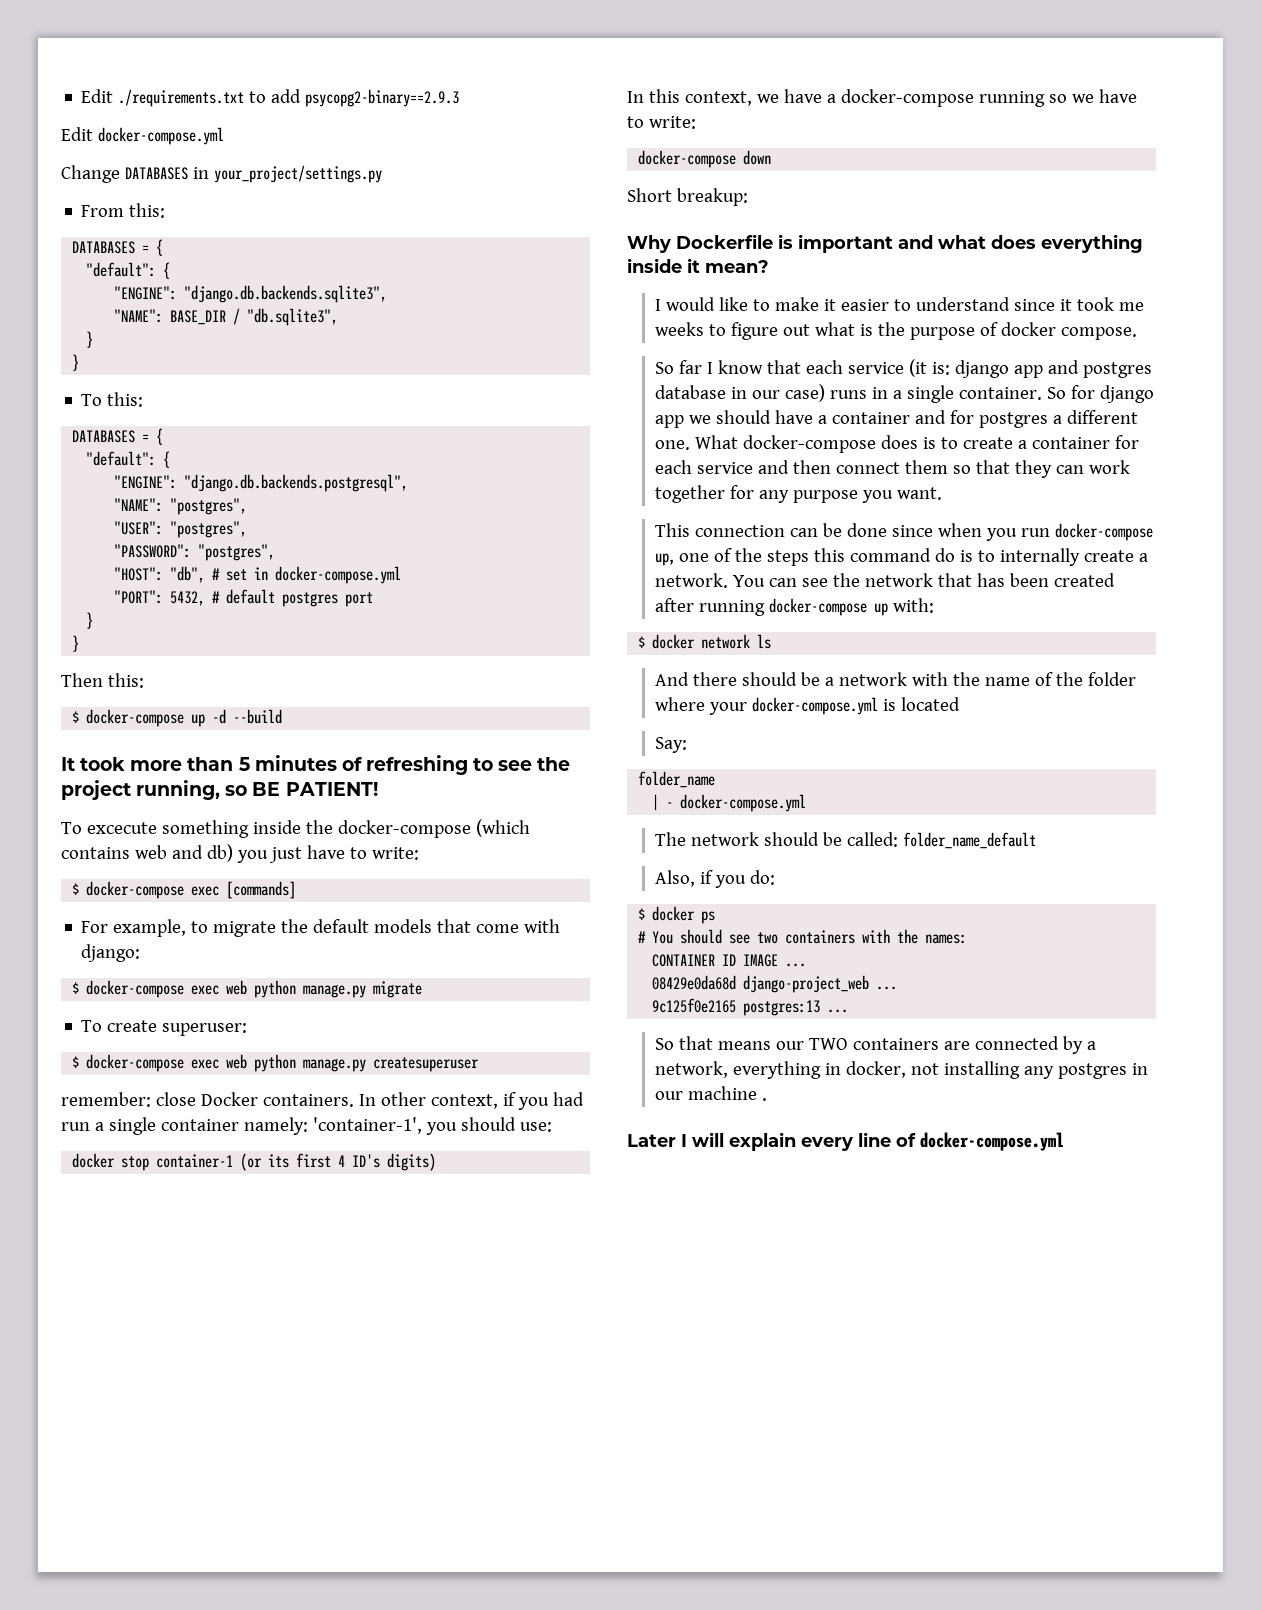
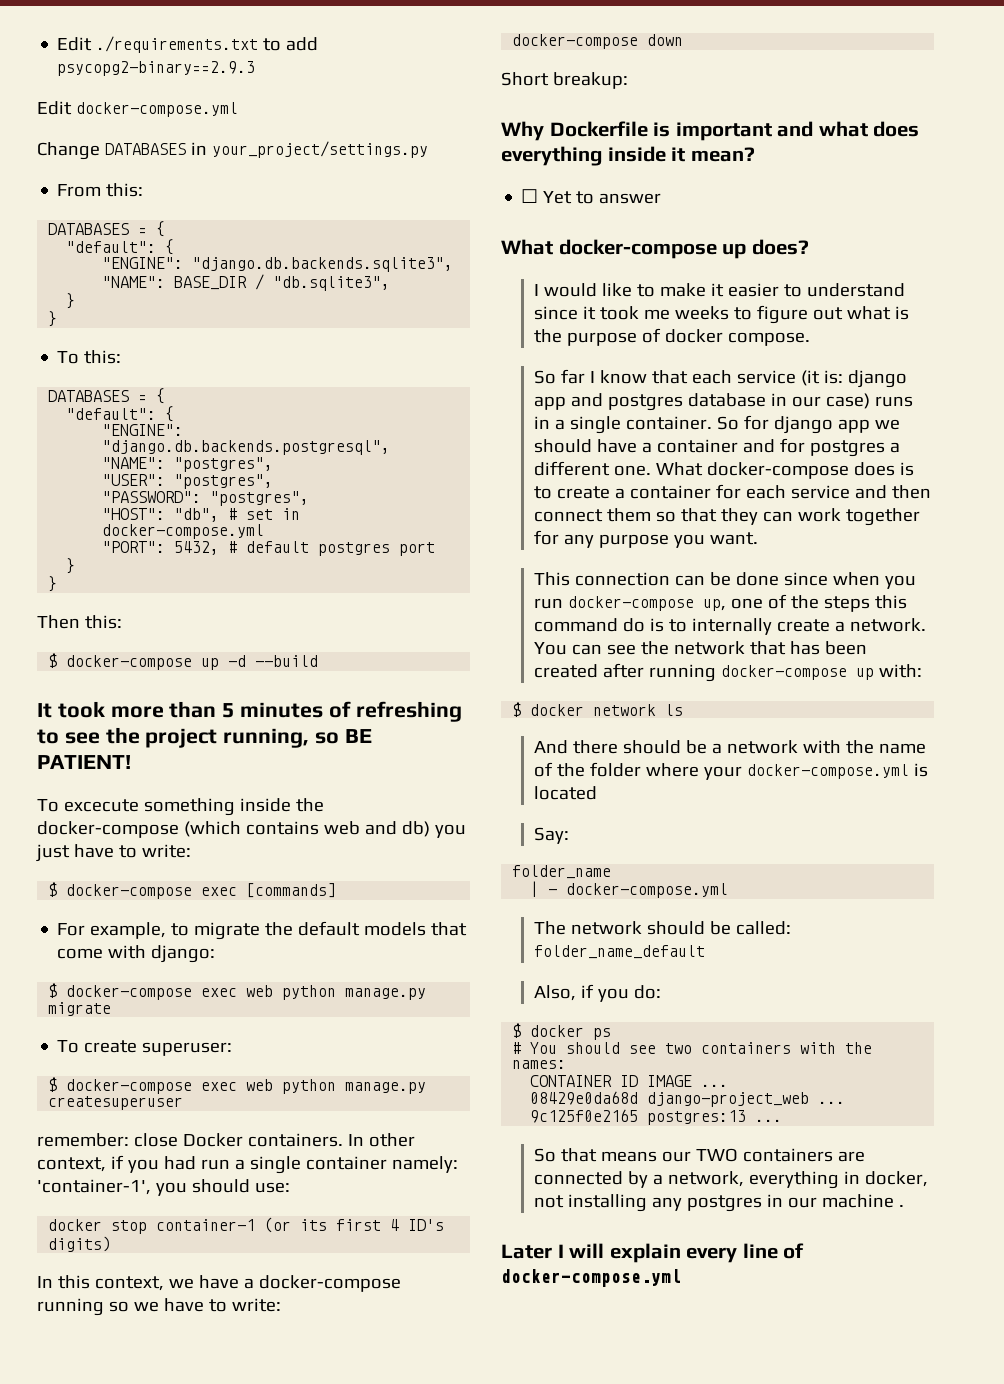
+ ☐ Yet to answer
+ What docker-compose up does?

